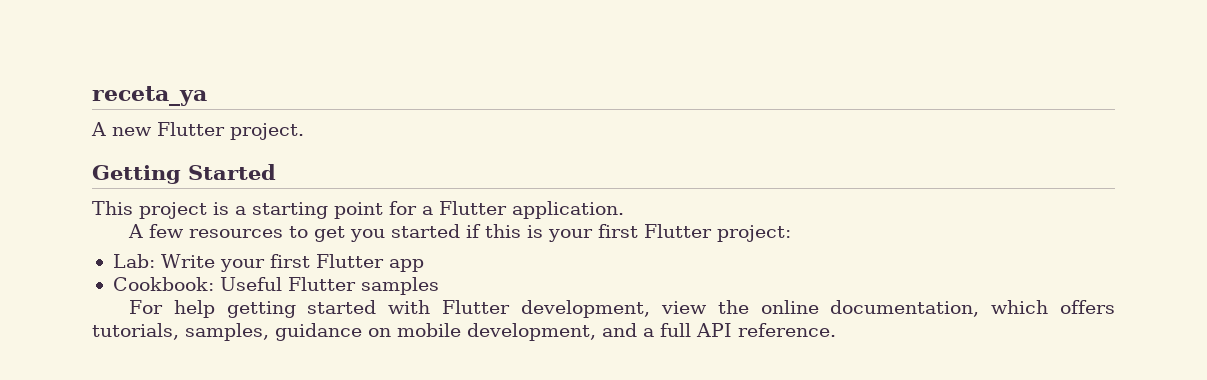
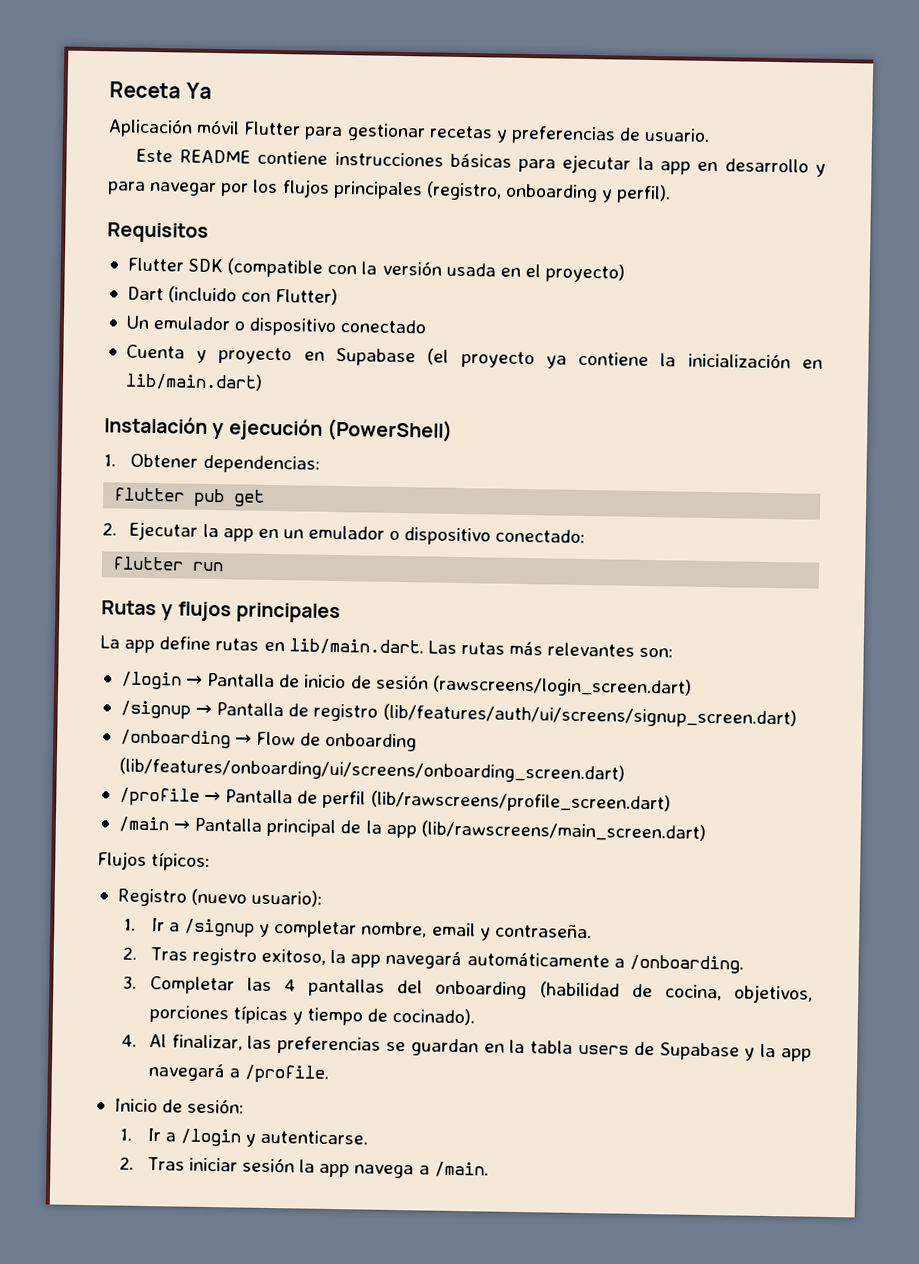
- receta_ya
- A new Flutter project.
- Getting Started
- This project is a starting point for a Flutter application.
- A few resources to get you started if this is your first Flutter project:
- Lab: Write your first Flutter app
- Cookbook: Useful Flutter samples
- For help getting started with Flutter development, view the online documentation, which offers tutorials, samples, guidance on mobile development, and a full API reference.
+ Receta Ya
+ Aplicación móvil Flutter para gestionar recetas y preferencias de usuario.
+ Este README contiene instrucciones básicas para ejecutar la app en desarrollo y para navegar por los flujos principales (registro, onboarding y perfil).
+ Requisitos
+ Flutter SDK (compatible con la versión usada en el proyecto)
+ Dart (incluido con Flutter)
+ Un emulador o dispositivo conectado
+ Cuenta y proyecto en Supabase (el proyecto ya contiene la inicialización en lib/main.dart)
+ Instalación y ejecución (PowerShell)
+ 1. Obtener dependencias:
+ flutter pub get
+ 2. Ejecutar la app en un emulador o dispositivo conectado:
+ flutter run
+ Rutas y flujos principales
+ La app define rutas en lib/main.dart. Las rutas más relevantes son:
+ /login → Pantalla de inicio de sesión (rawscreens/login_screen.dart)
+ /signup → Pantalla de registro (lib/features/auth/ui/screens/signup_screen.dart)
+ /onboarding → Flow de onboarding (lib/features/onboarding/ui/screens/onboarding_screen.dart)
+ /profile → Pantalla de perfil (lib/rawscreens/profile_screen.dart)
+ /main → Pantalla principal de la app (lib/rawscreens/main_screen.dart)
+ Flujos típicos:
+ Registro (nuevo usuario):
+ 1. Ir a /signup y completar nombre, email y contraseña.
+ 2. Tras registro exitoso, la app navegará automáticamente a /onboarding.
+ 3. Completar las 4 pantallas del onboarding (habilidad de cocina, objetivos, porciones típicas y tiempo de cocinado).
+ 4. Al finalizar, las preferencias se guardan en la tabla users de Supabase y la app navegará a /profile.
+ Inicio de sesión:
+ 1. Ir a /login y autenticarse.
+ 2. Tras iniciar sesión la app navega a /main.

